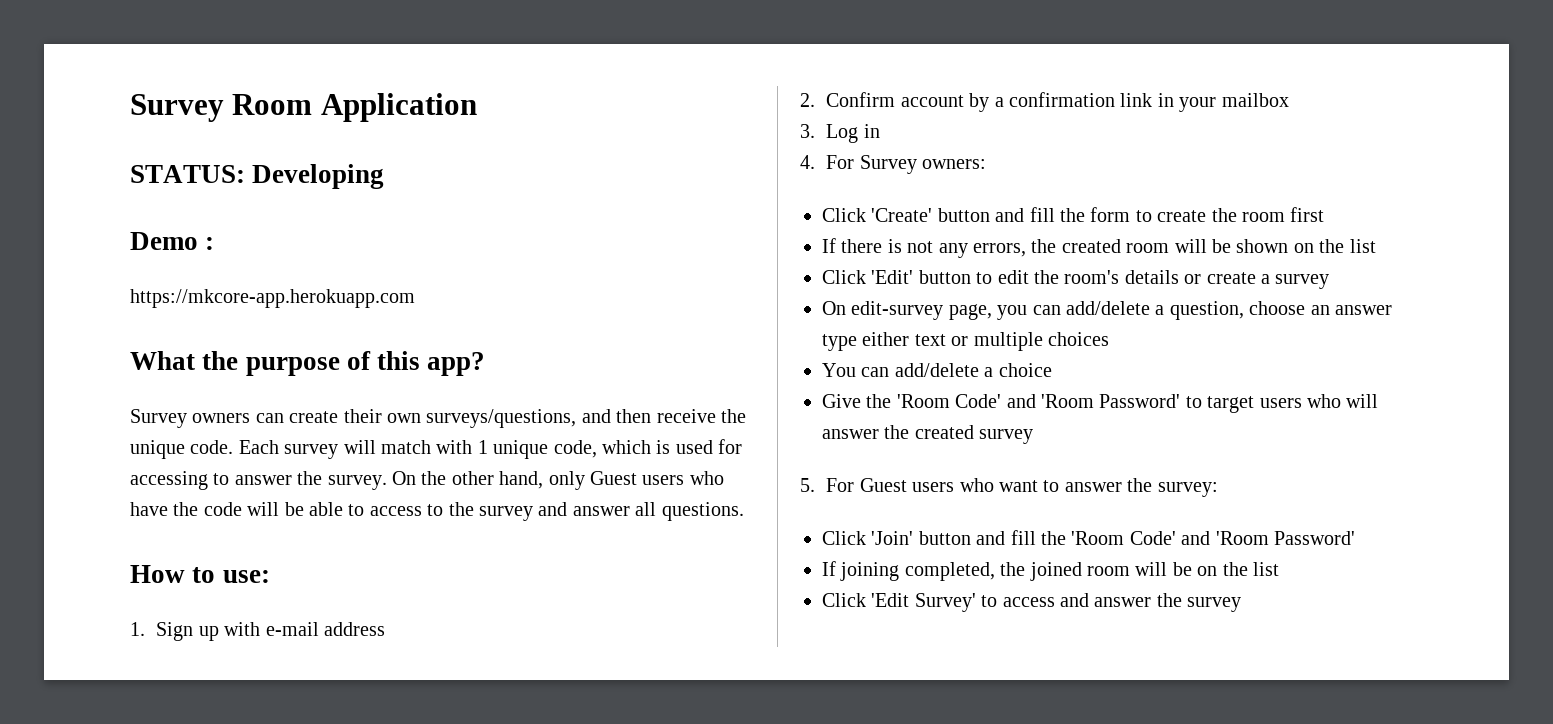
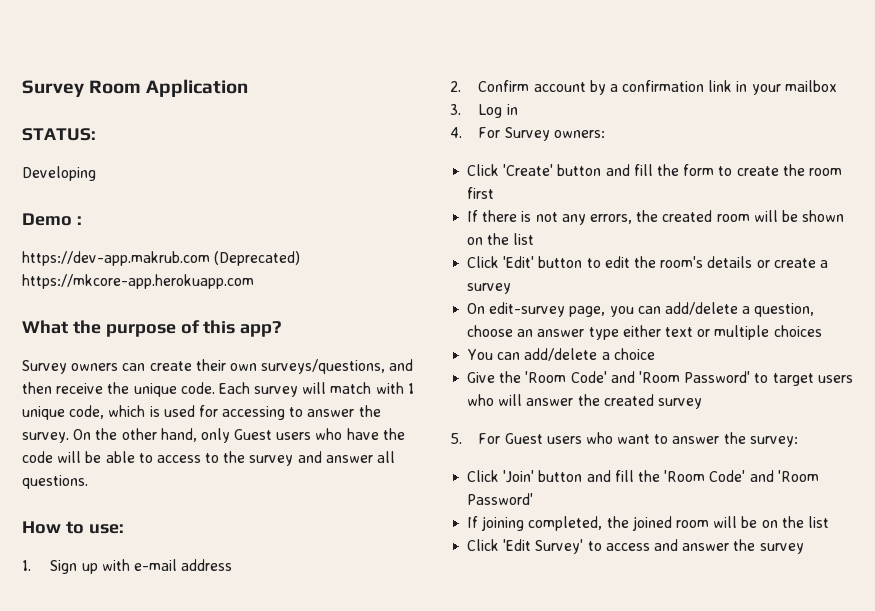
- STATUS: Developing
+ STATUS:
+ Developing
- https://mkcore-app.herokuapp.com
+ https://dev-app.makrub.com (Deprecated) https://mkcore-app.herokuapp.com

